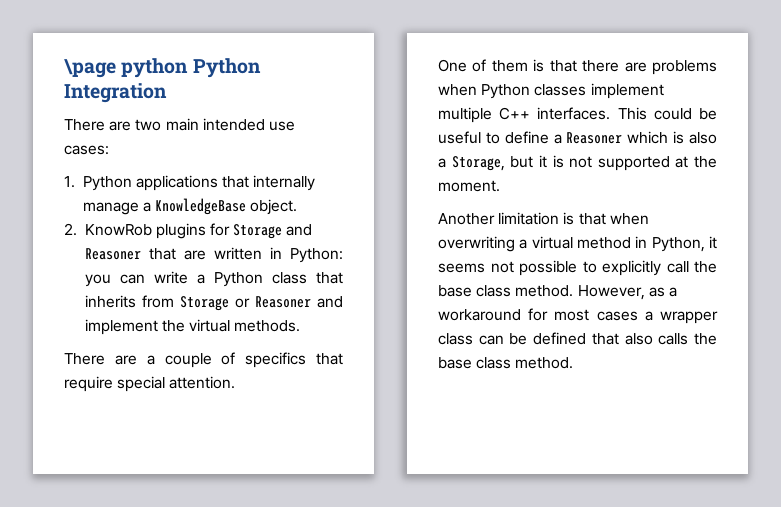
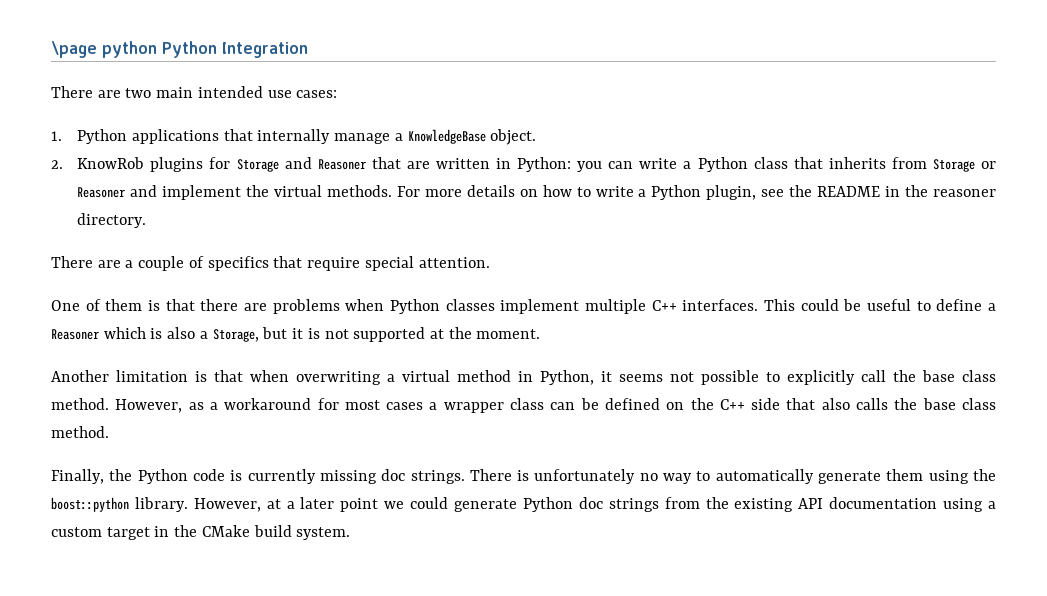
+ For more details on how to write a Python plugin, see the README in the reasoner directory.
- However, as a workaround for most cases a wrapper class can be defined that also calls the base class method.
+ However, as a workaround for most cases a wrapper class can be defined on the C++ side that also calls the base class method.
+ Finally, the Python code is currently missing doc strings. There is unfortunately no way to automatically generate them using the boost::python library. However, at a later point we could generate Python doc strings from the existing API documentation using a custom target in the CMake build system.

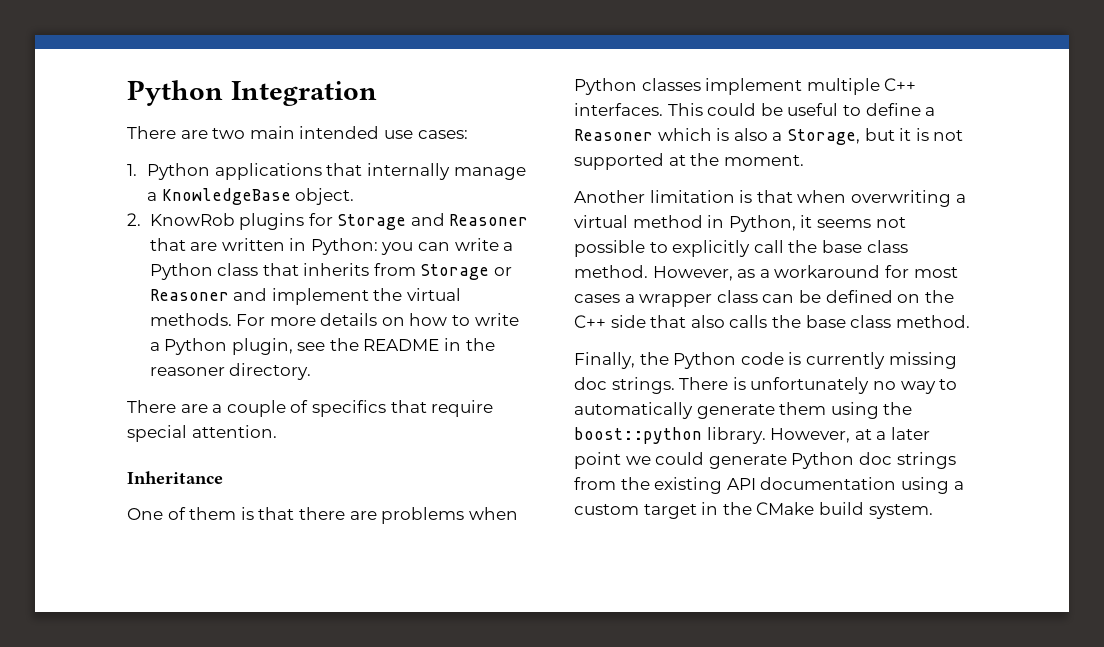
- \page python Python Integration
+ Python Integration
+ Inheritance

